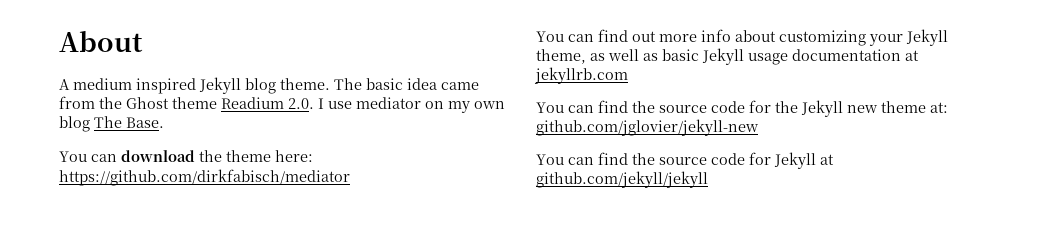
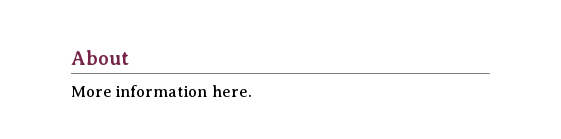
- A medium inspired Jekyll blog theme. The basic idea came from the Ghost theme Readium 2.0. I use mediator on my own blog The Base.
- You can download the theme here: https://github.com/dirkfabisch/mediator
- You can find out more info about customizing your Jekyll theme, as well as basic Jekyll usage documentation at jekyllrb.com
- You can find the source code for the Jekyll new theme at: github.com/jglovier/jekyll-new
- You can find the source code for Jekyll at github.com/jekyll/jekyll
+ More information here.

